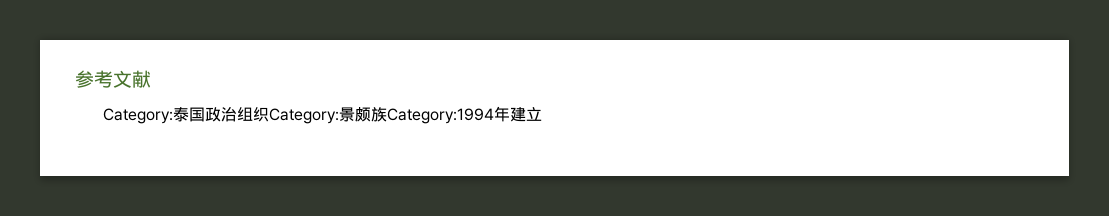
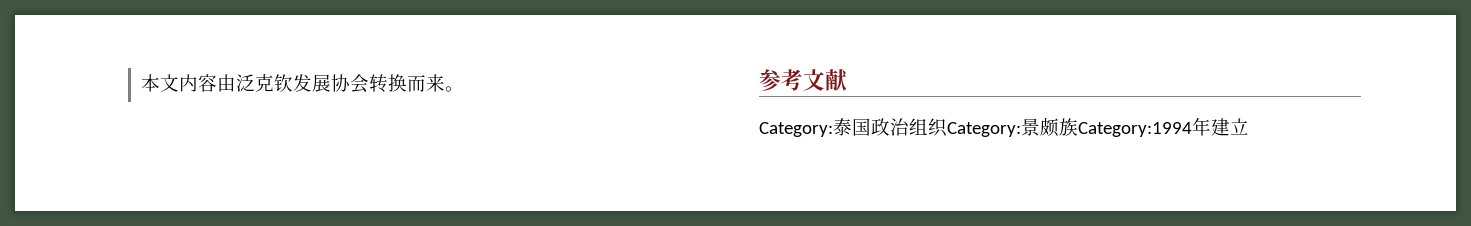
+ 本文内容由泛克钦发展协会转换而来。

